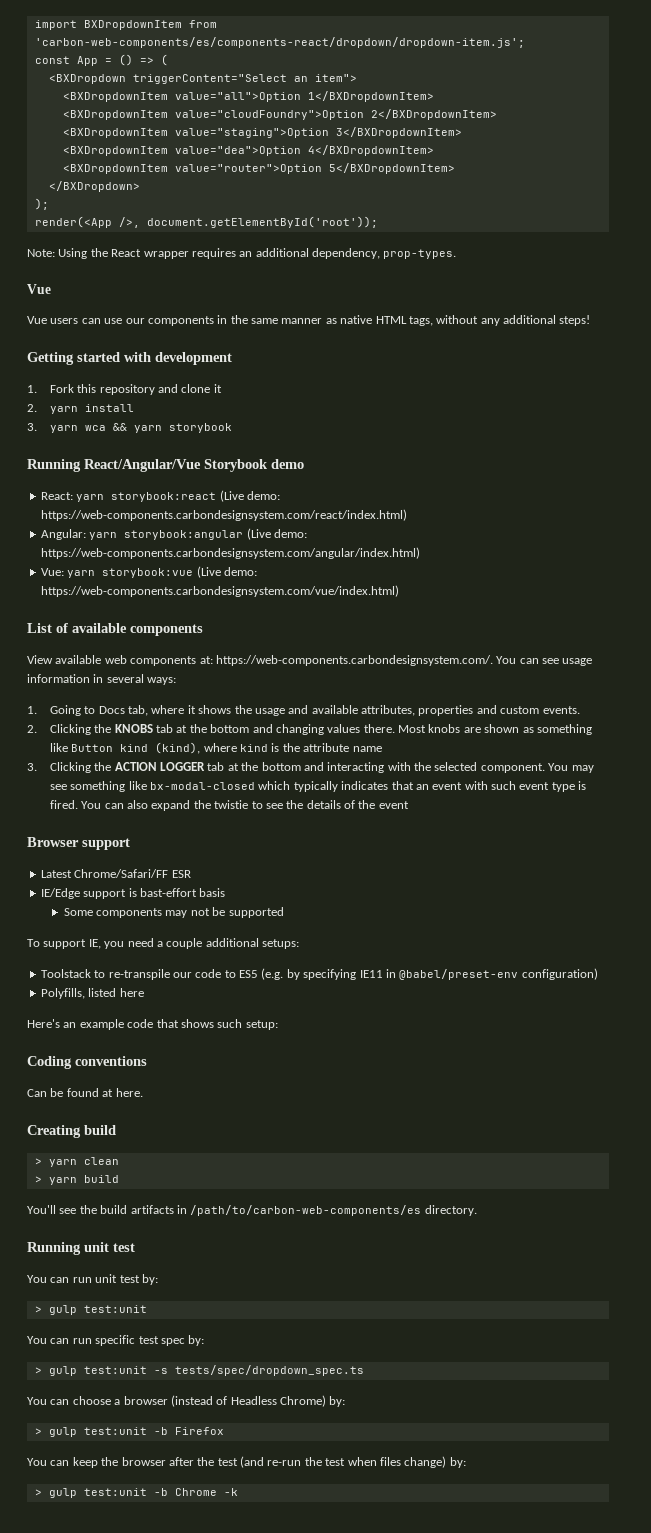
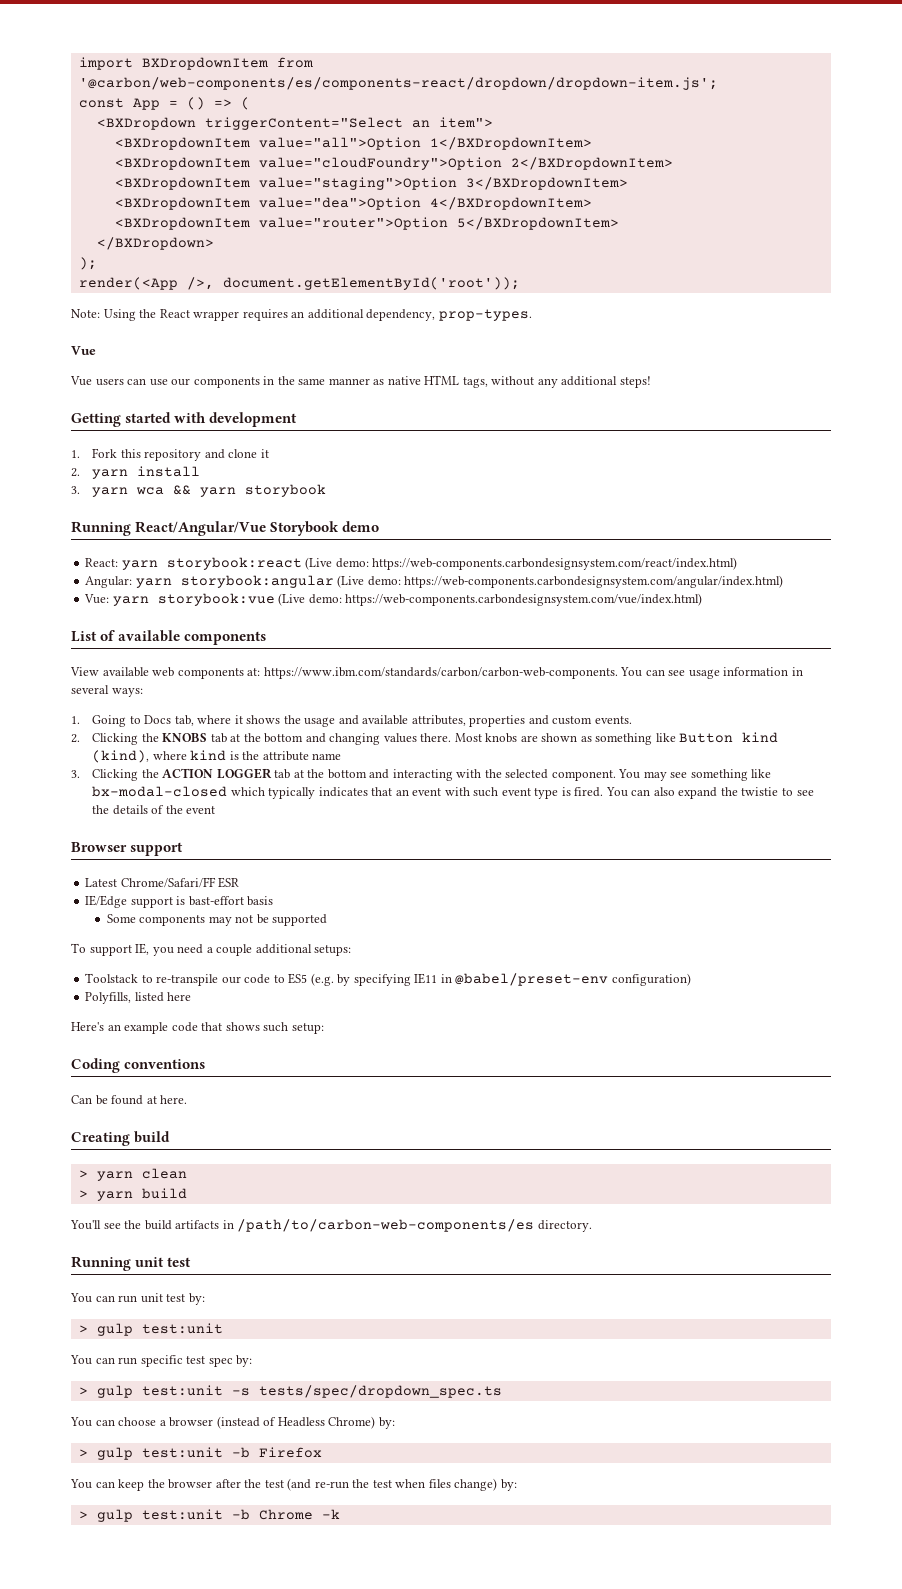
- import BXDropdownItem from 'carbon-web-components/es/components-react/dropdown/dropdown-item.js';
+ import BXDropdownItem from '@carbon/web-components/es/components-react/dropdown/dropdown-item.js';
- View available web components at: https://web-components.carbondesignsystem.com/. You can see usage information in several ways:
+ View available web components at: https://www.ibm.com/standards/carbon/carbon-web-components. You can see usage information in several ways:

